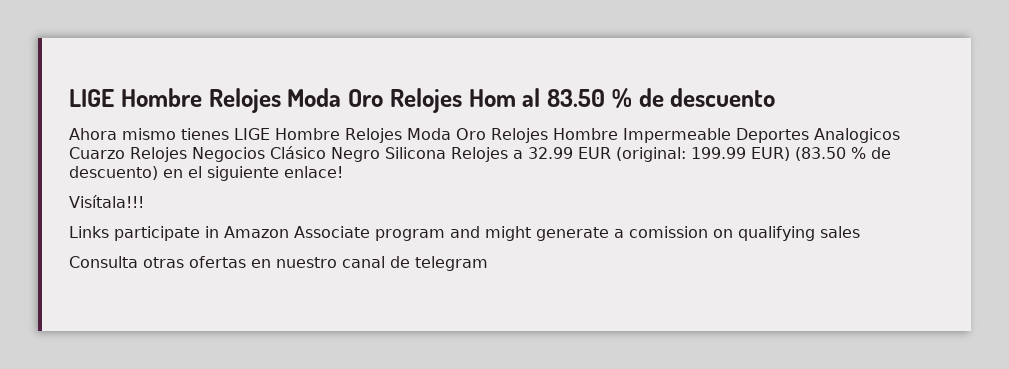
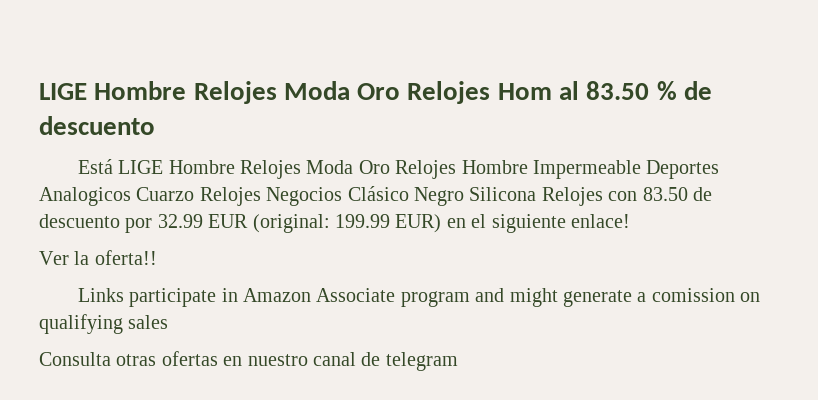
- Ahora mismo tienes LIGE Hombre Relojes Moda Oro Relojes Hombre Impermeable Deportes Analogicos Cuarzo Relojes Negocios Clásico Negro Silicona Relojes a 32.99 EUR (original: 199.99 EUR) (83.50 % de descuento) en el siguiente enlace!
+ Está LIGE Hombre Relojes Moda Oro Relojes Hombre Impermeable Deportes Analogicos Cuarzo Relojes Negocios Clásico Negro Silicona Relojes con 83.50 de descuento por 32.99 EUR (original: 199.99 EUR) en el siguiente enlace!
- Visítala!!!
+ Ver la oferta!!

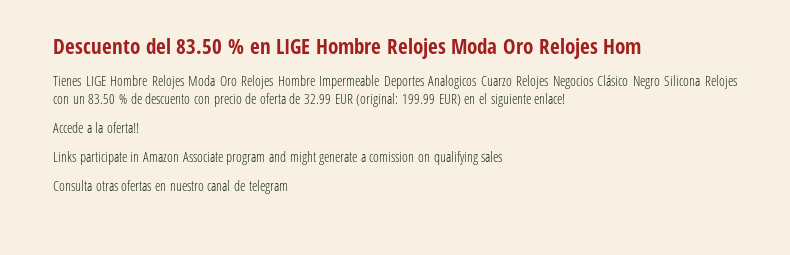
- LIGE Hombre Relojes Moda Oro Relojes Hom al 83.50 % de descuento
- Está LIGE Hombre Relojes Moda Oro Relojes Hombre Impermeable Deportes Analogicos Cuarzo Relojes Negocios Clásico Negro Silicona Relojes con 83.50 de descuento por 32.99 EUR (original: 199.99 EUR) en el siguiente enlace!
+ Descuento del 83.50 % en LIGE Hombre Relojes Moda Oro Relojes Hom
+ Tienes LIGE Hombre Relojes Moda Oro Relojes Hombre Impermeable Deportes Analogicos Cuarzo Relojes Negocios Clásico Negro Silicona Relojes con un 83.50 % de descuento con precio de oferta de 32.99 EUR (original: 199.99 EUR) en el siguiente enlace!
- Ver la oferta!!
+ Accede a la oferta!!

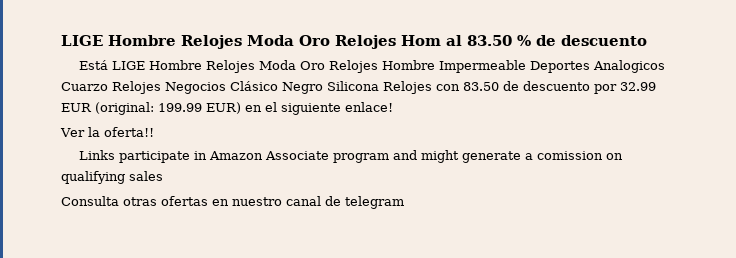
- Descuento del 83.50 % en LIGE Hombre Relojes Moda Oro Relojes Hom
- Tienes LIGE Hombre Relojes Moda Oro Relojes Hombre Impermeable Deportes Analogicos Cuarzo Relojes Negocios Clásico Negro Silicona Relojes con un 83.50 % de descuento con precio de oferta de 32.99 EUR (original: 199.99 EUR) en el siguiente enlace!
+ LIGE Hombre Relojes Moda Oro Relojes Hom al 83.50 % de descuento
+ Está LIGE Hombre Relojes Moda Oro Relojes Hombre Impermeable Deportes Analogicos Cuarzo Relojes Negocios Clásico Negro Silicona Relojes con 83.50 de descuento por 32.99 EUR (original: 199.99 EUR) en el siguiente enlace!
- Accede a la oferta!!
+ Ver la oferta!!

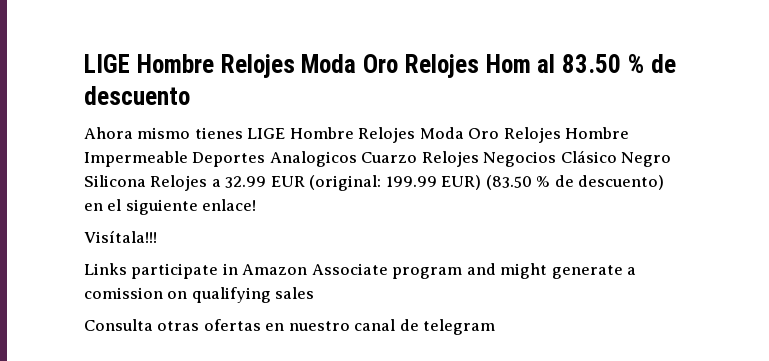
- Está LIGE Hombre Relojes Moda Oro Relojes Hombre Impermeable Deportes Analogicos Cuarzo Relojes Negocios Clásico Negro Silicona Relojes con 83.50 de descuento por 32.99 EUR (original: 199.99 EUR) en el siguiente enlace!
+ Ahora mismo tienes LIGE Hombre Relojes Moda Oro Relojes Hombre Impermeable Deportes Analogicos Cuarzo Relojes Negocios Clásico Negro Silicona Relojes a 32.99 EUR (original: 199.99 EUR) (83.50 % de descuento) en el siguiente enlace!
- Ver la oferta!!
+ Visítala!!!

